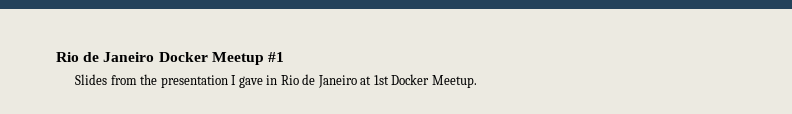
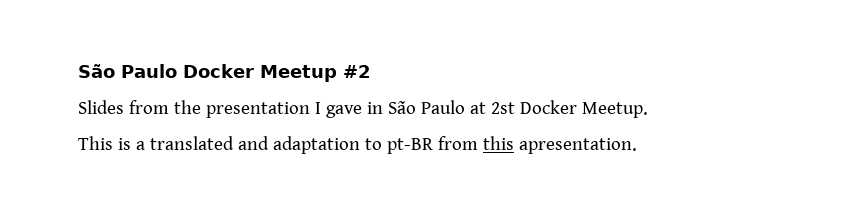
- Rio de Janeiro Docker Meetup #1
+ São Paulo Docker Meetup #2
- Slides from the presentation I gave in Rio de Janeiro at 1st Docker Meetup.
+ Slides from the presentation I gave in São Paulo at 2st Docker Meetup.
+ This is a translated and adaptation to pt-BR from this apresentation.

